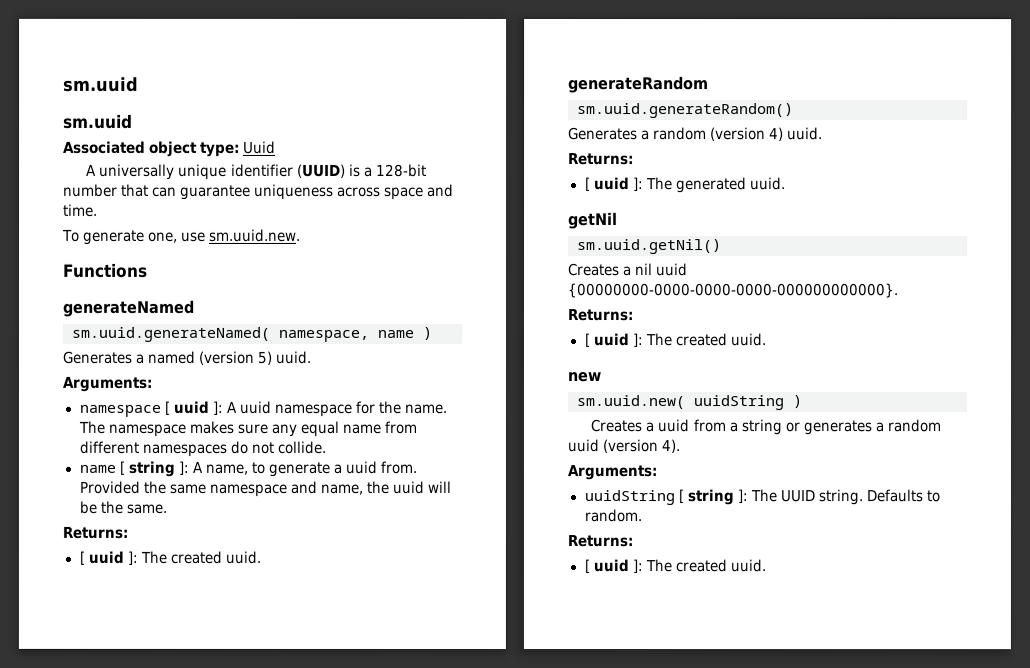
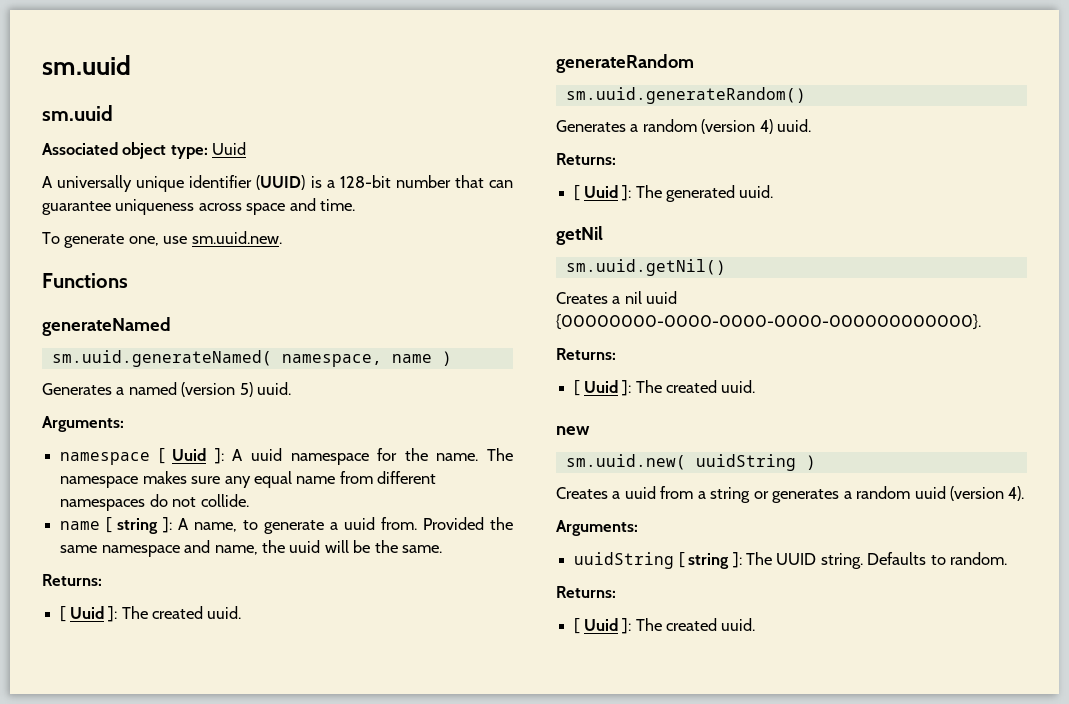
- namespace [ uuid ]: A uuid namespace for the name.
+ namespace [ Uuid ]: A uuid namespace for the name.
  Provided the same namespace and name, the uuid will be the same.
  Returns:
- [ uuid ]: The created uuid.
+ [ Uuid ]: The created uuid.
- [ uuid ]: The generated uuid.
+ [ Uuid ]: The generated uuid.
  Creates a nil uuid {00000000-0000-0000-0000-000000000000}.
  Returns:
- [ uuid ]: The created uuid.
+ [ Uuid ]: The created uuid.
  Defaults to random.
  Returns:
- [ uuid ]: The created uuid.
+ [ Uuid ]: The created uuid.

